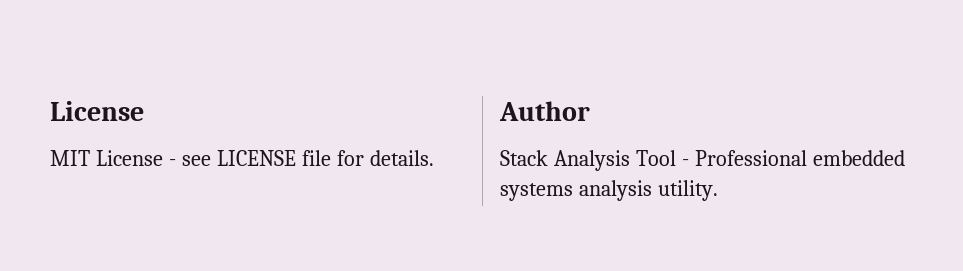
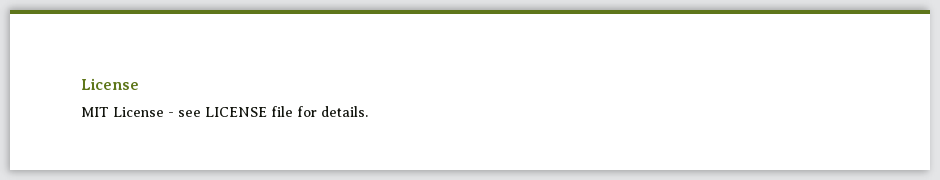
- Author
- Stack Analysis Tool - Professional embedded systems analysis utility.

